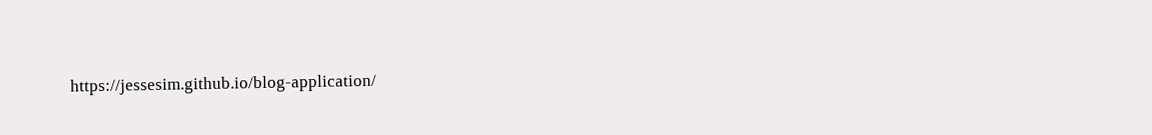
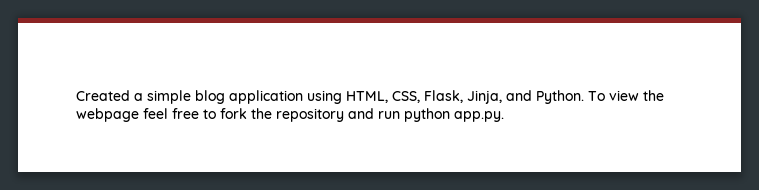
- https://jessesim.github.io/blog-application/
+ Created a simple blog application using HTML, CSS, Flask, Jinja, and Python. To view the webpage feel free to fork the repository and run python app.py.

